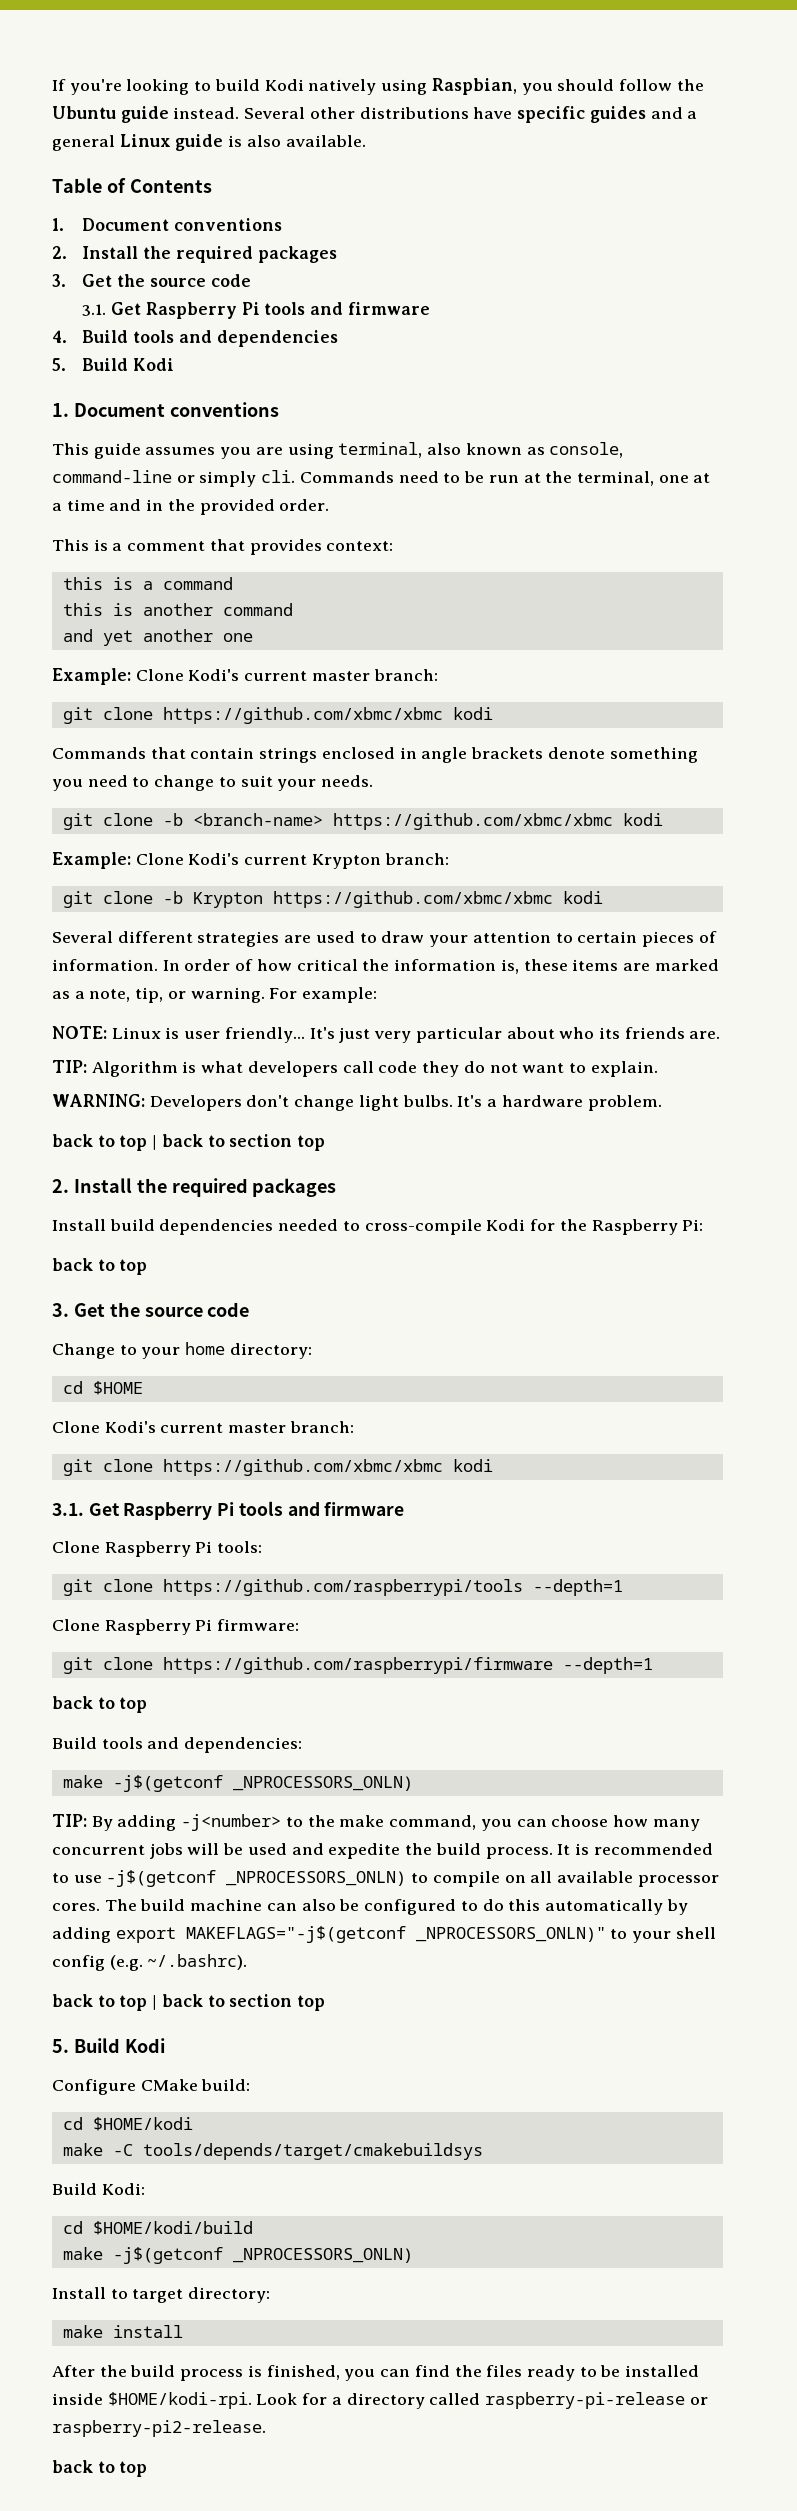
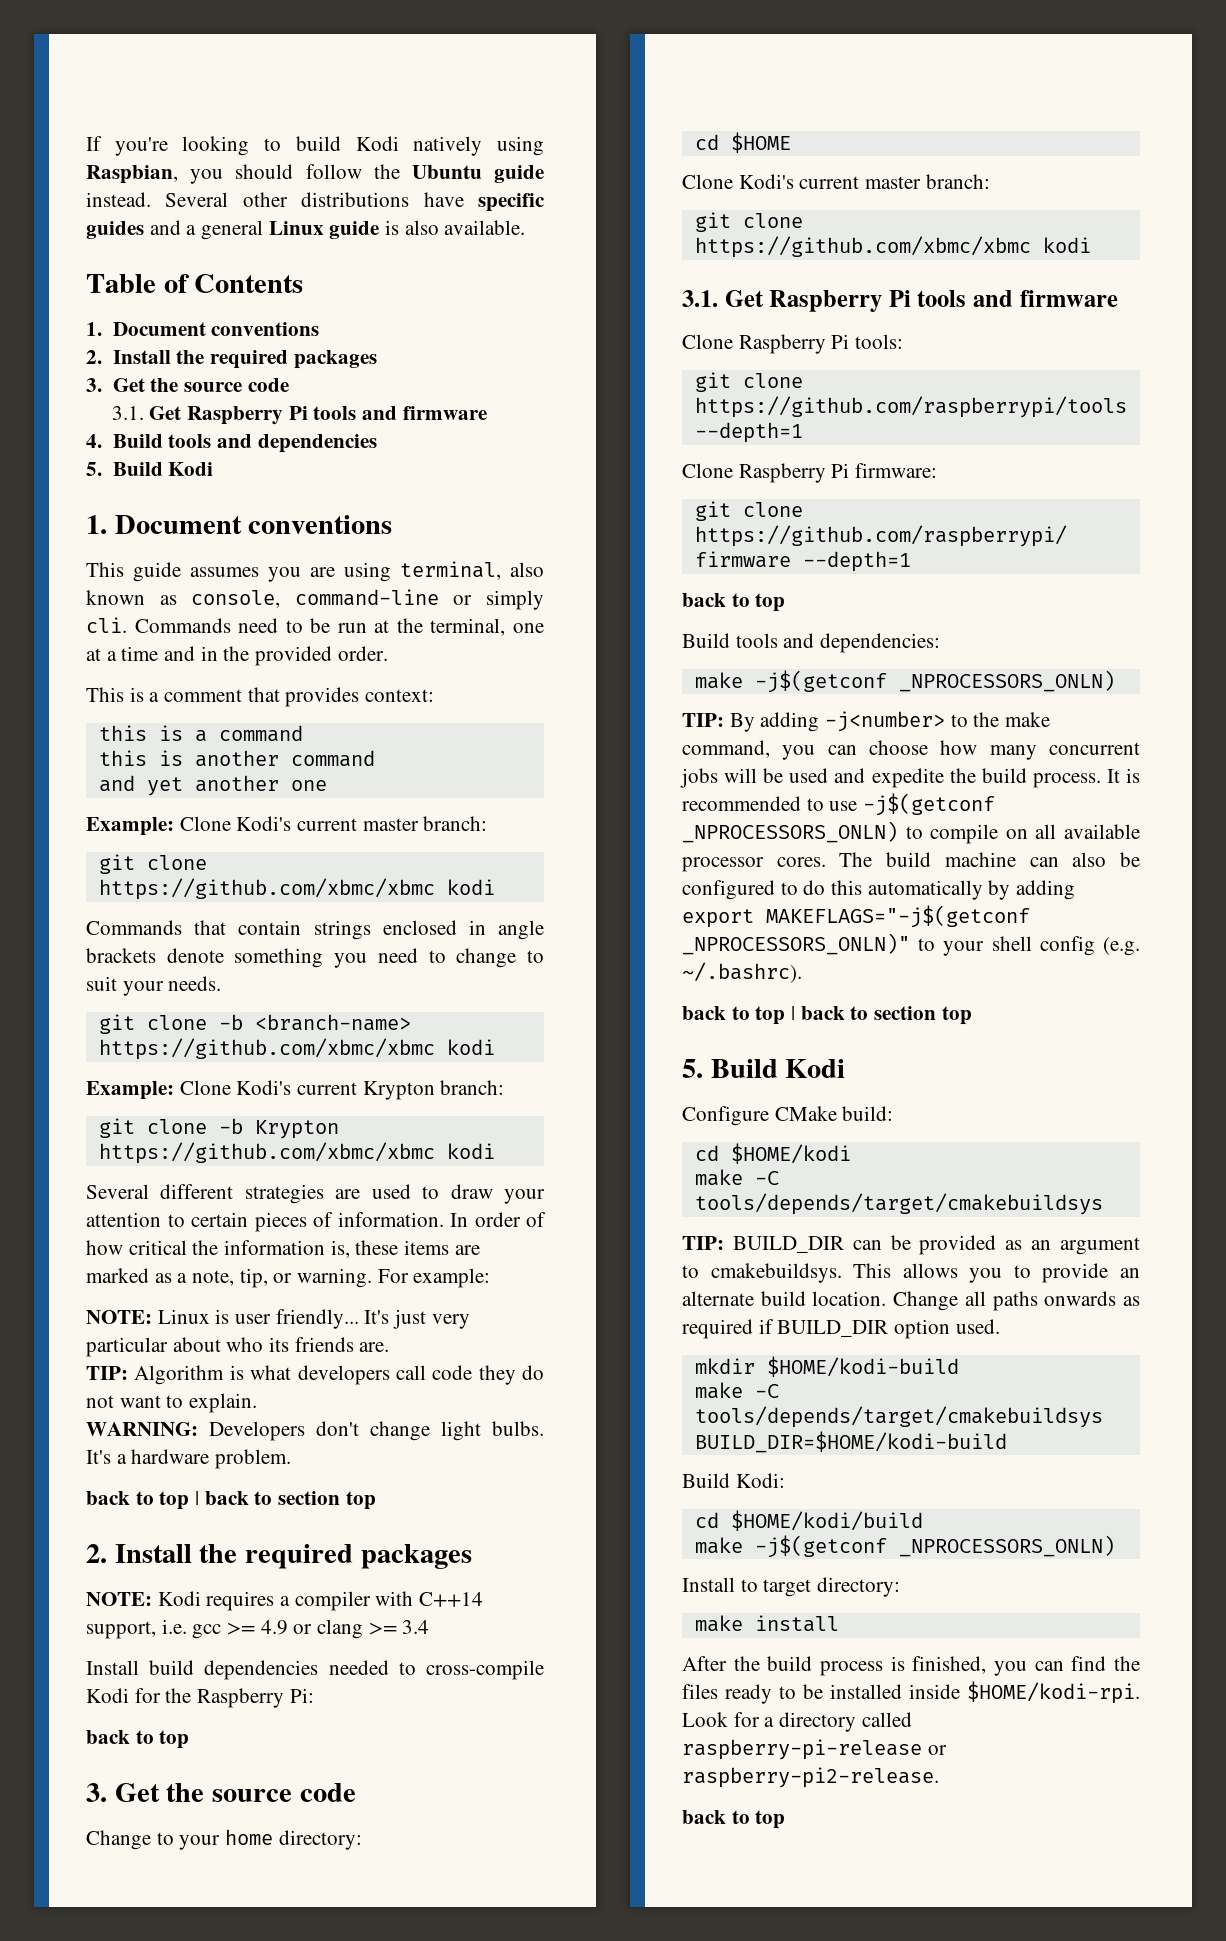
+ NOTE: Kodi requires a compiler with C++14 support, i.e. gcc >= 4.9 or clang >= 3.4
+ TIP: BUILD_DIR can be provided as an argument to cmakebuildsys. This allows you to provide an alternate build location. Change all paths onwards as required if BUILD_DIR option used.
+ mkdir $HOME/kodi-build
+ make -C tools/depends/target/cmakebuildsys BUILD_DIR=$HOME/kodi-build

